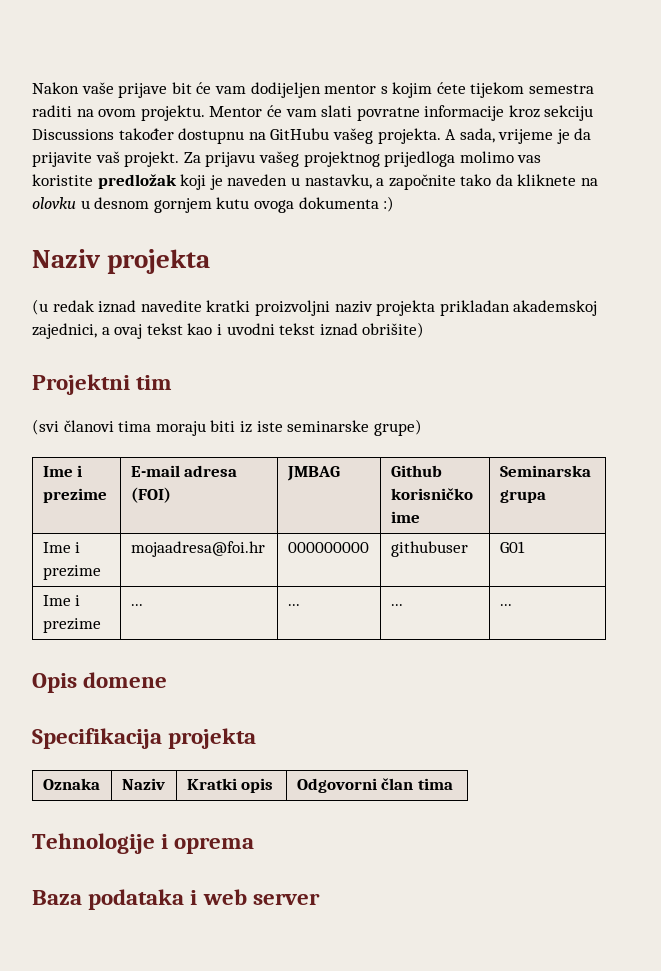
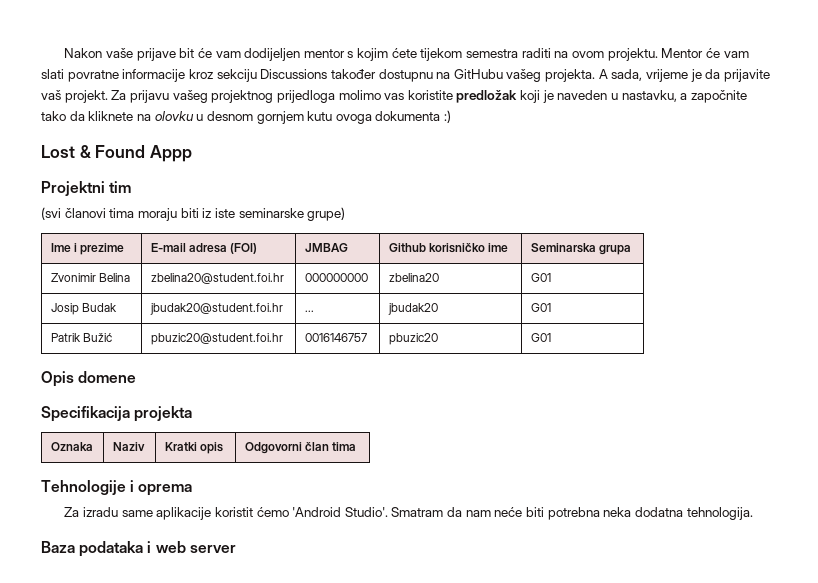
- Naziv projekta
- (u redak iznad navedite kratki proizvoljni naziv projekta prikladan akademskoj zajednici, a ovaj tekst kao i uvodni tekst iznad obrišite)
+ Lost & Found Appp
- Ime i prezime | mojaadresa@foi.hr | 000000000 | githubuser | G01
- Ime i prezime | ... | ... | ... | ...
+ Zvonimir Belina | zbelina20@student.foi.hr | 000000000 | zbelina20 | G01
+ Josip Budak | jbudak20@student.foi.hr | ... | jbudak20 | G01
+ Patrik Bužić | pbuzic20@student.foi.hr | 0016146757 | pbuzic20 | G01
+ Za izradu same aplikacije koristit ćemo 'Android Studio'. Smatram da nam neće biti potrebna neka dodatna tehnologija.

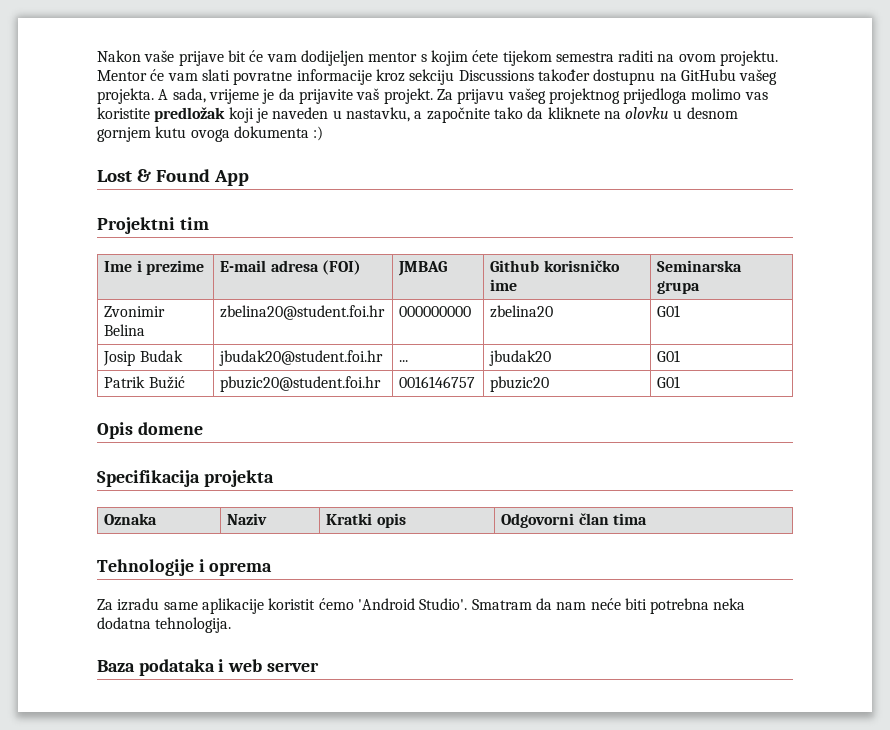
- Lost & Found Appp
+ Lost & Found App
- (svi članovi tima moraju biti iz iste seminarske grupe)

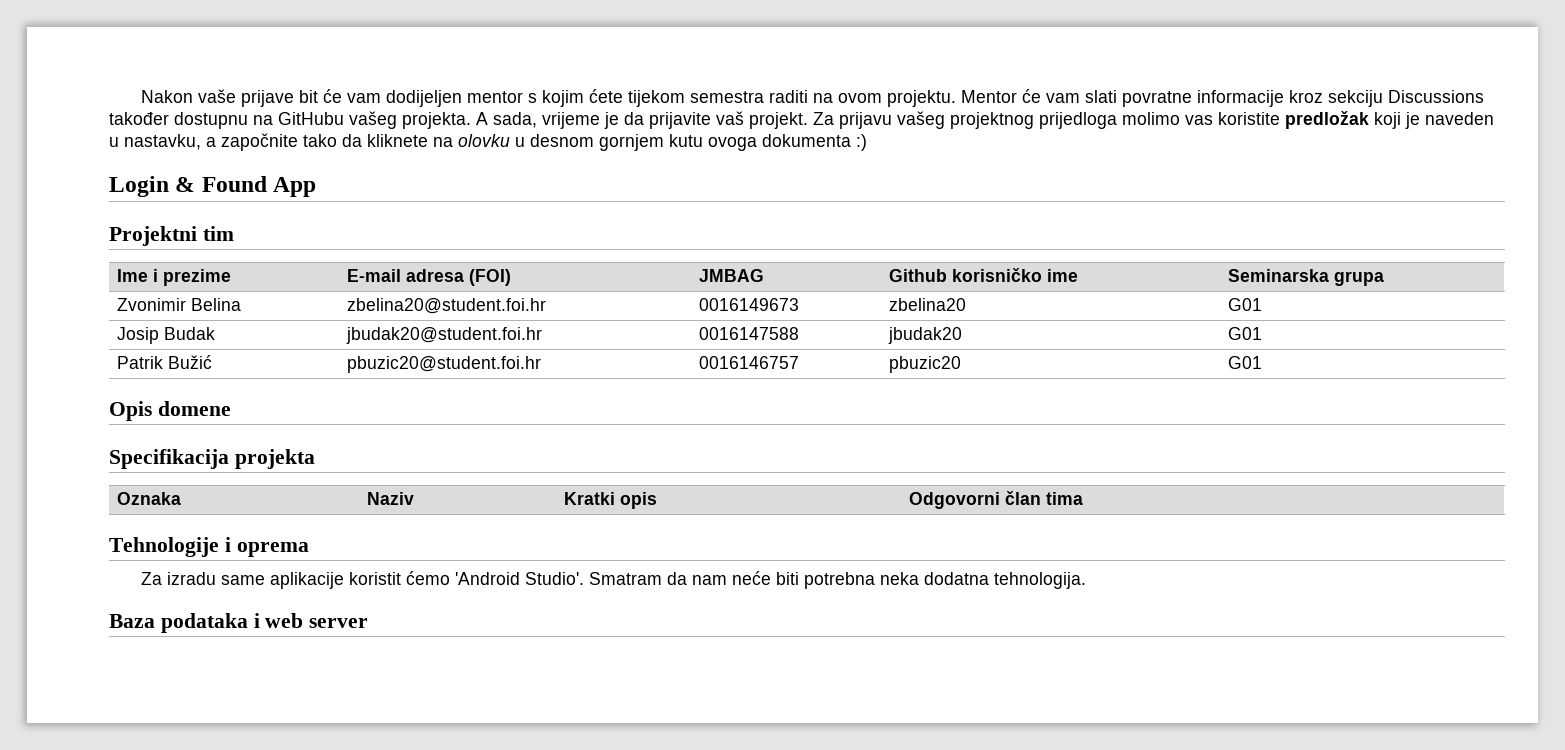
- Lost & Found App
+ Login & Found App
- Zvonimir Belina | zbelina20@student.foi.hr | 000000000 | zbelina20 | G01
+ Zvonimir Belina | zbelina20@student.foi.hr | 0016149673 | zbelina20 | G01
- Josip Budak | jbudak20@student.foi.hr | ... | jbudak20 | G01
+ Josip Budak | jbudak20@student.foi.hr | 0016147588 | jbudak20 | G01

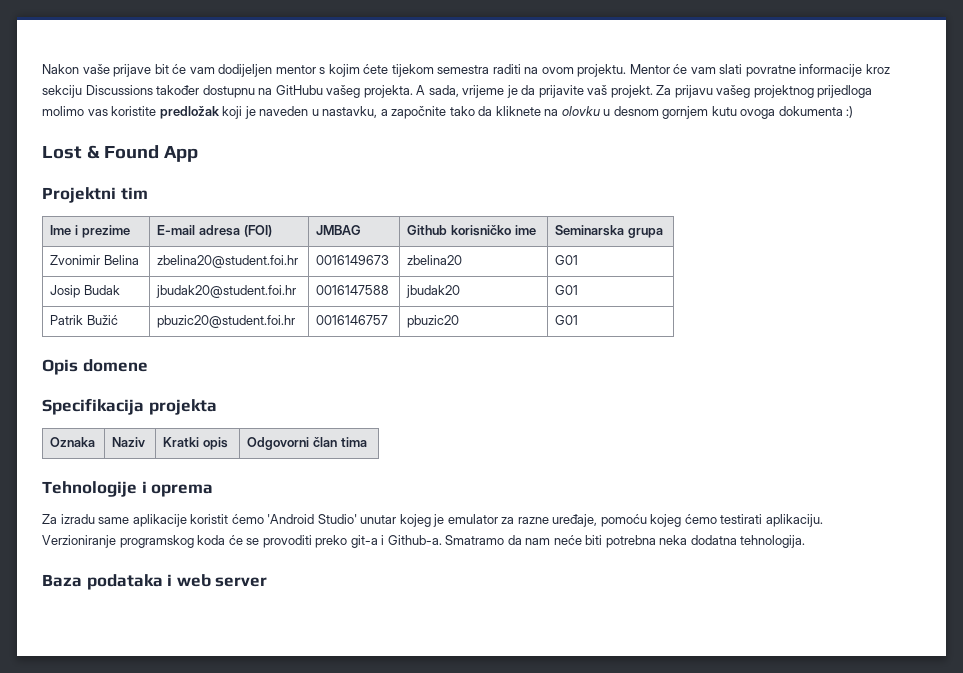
- Login & Found App
+ Lost & Found App
- Za izradu same aplikacije koristit ćemo 'Android Studio'. Smatram da nam neće biti potrebna neka dodatna tehnologija.
+ Za izradu same aplikacije koristit ćemo 'Android Studio' unutar kojeg je emulator za razne uređaje, pomoću kojeg ćemo testirati aplikaciju. Verzioniranje programskog koda će se provoditi preko git-a i Github-a. Smatramo da nam neće biti potrebna neka dodatna tehnologija.

